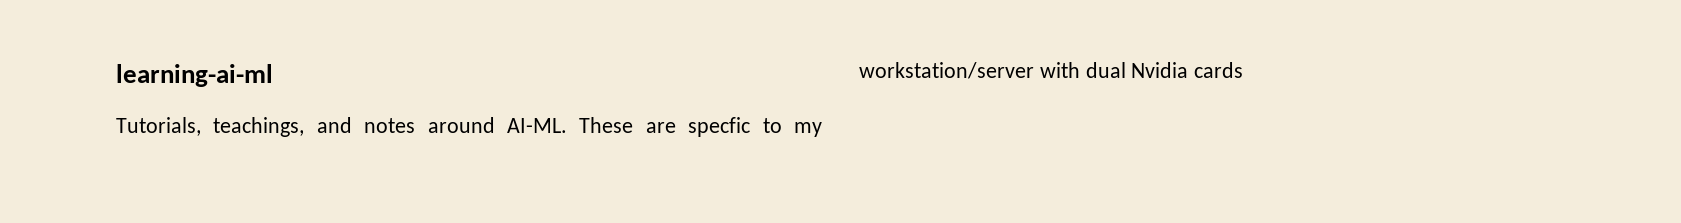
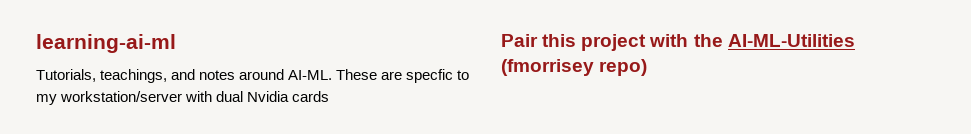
+ Pair this project with the AI-ML-Utilities (fmorrisey repo)

